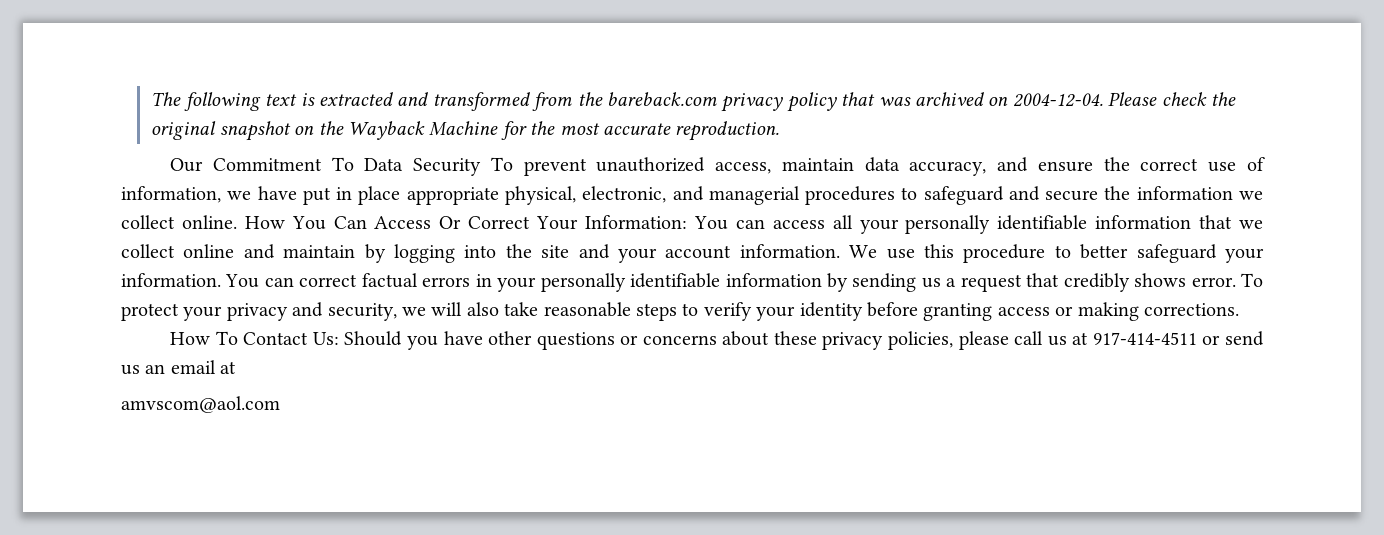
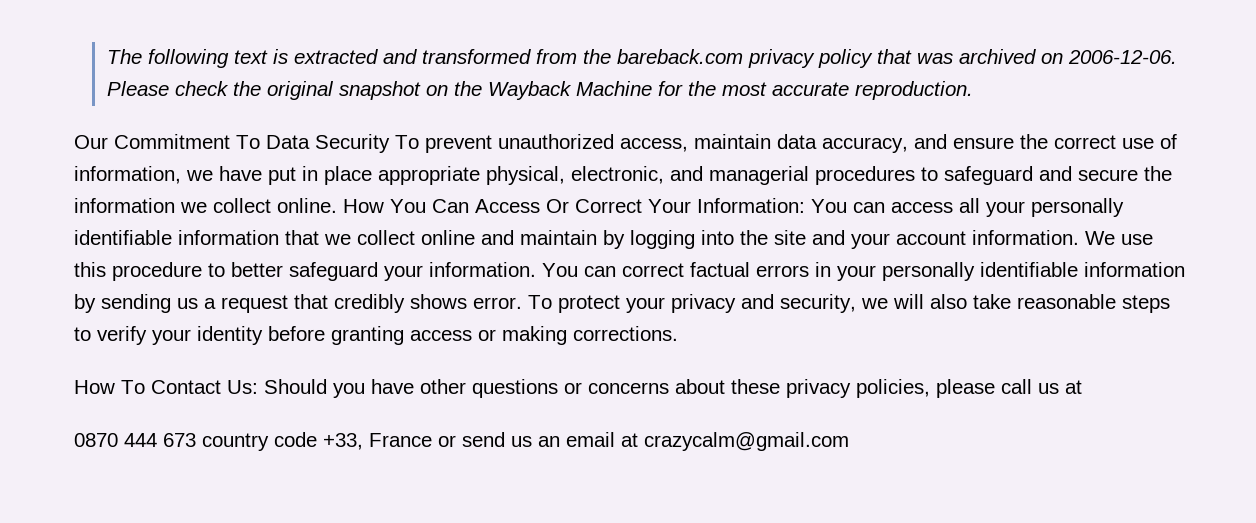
- The following text is extracted and transformed from the bareback.com privacy policy that was archived on 2004-12-04.
+ The following text is extracted and transformed from the bareback.com privacy policy that was archived on 2006-12-06.
- How To Contact Us: Should you have other questions or concerns about these privacy policies, please call us at 917-414-4511 or send us an email at
- amvscom@aol.com
+ How To Contact Us: Should you have other questions or concerns about these privacy policies, please call us at
+ 0870 444 673 country code +33, France or send us an email at crazycalm@gmail.com

